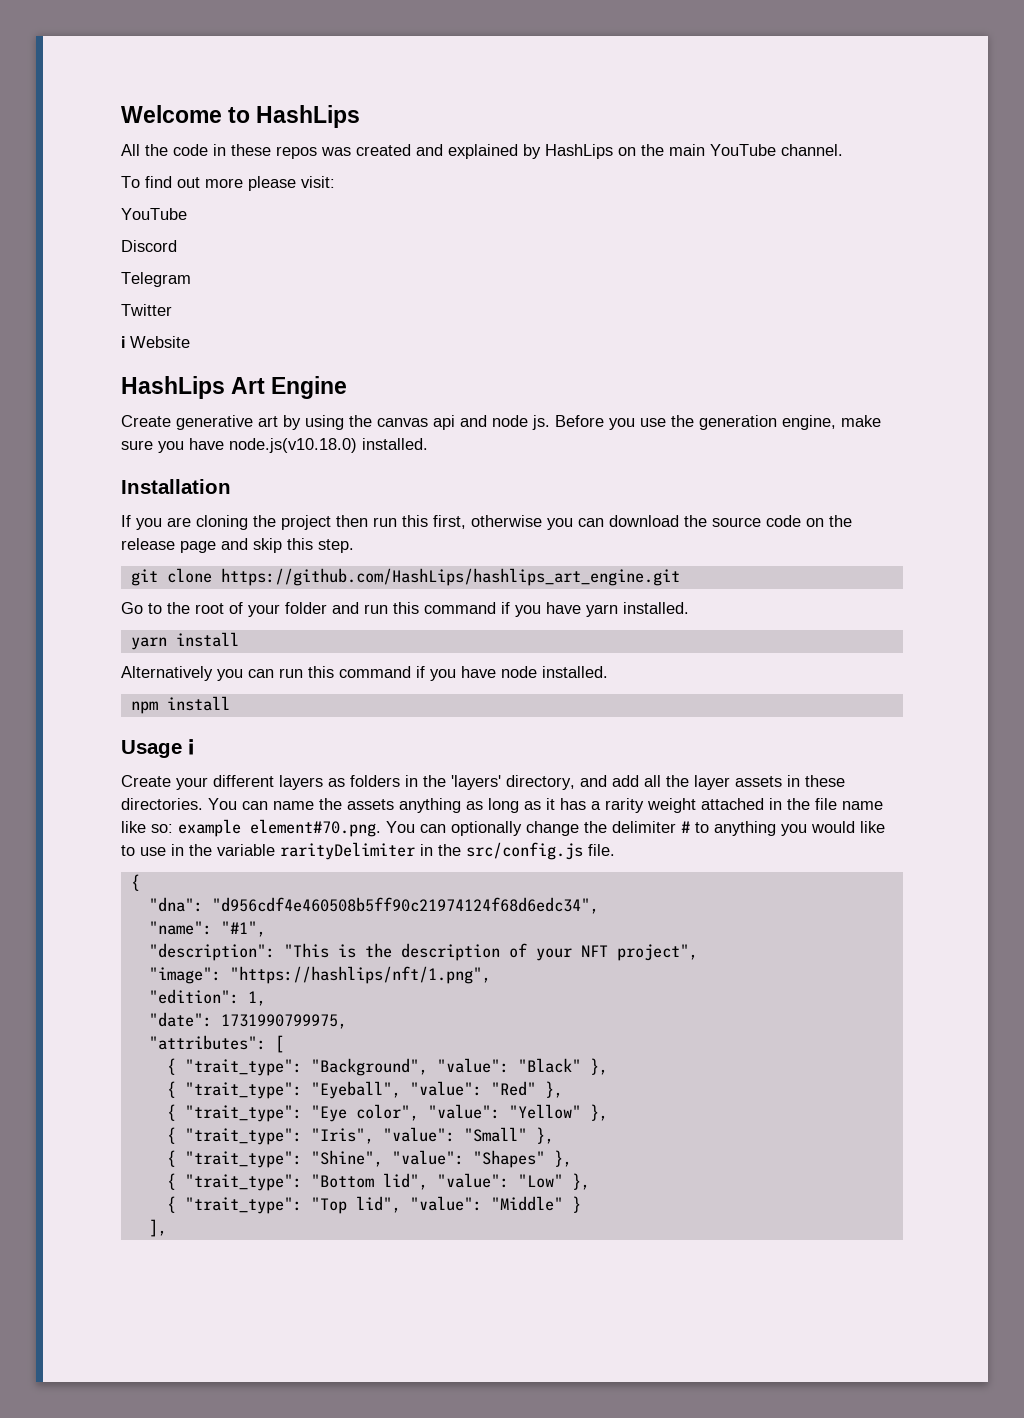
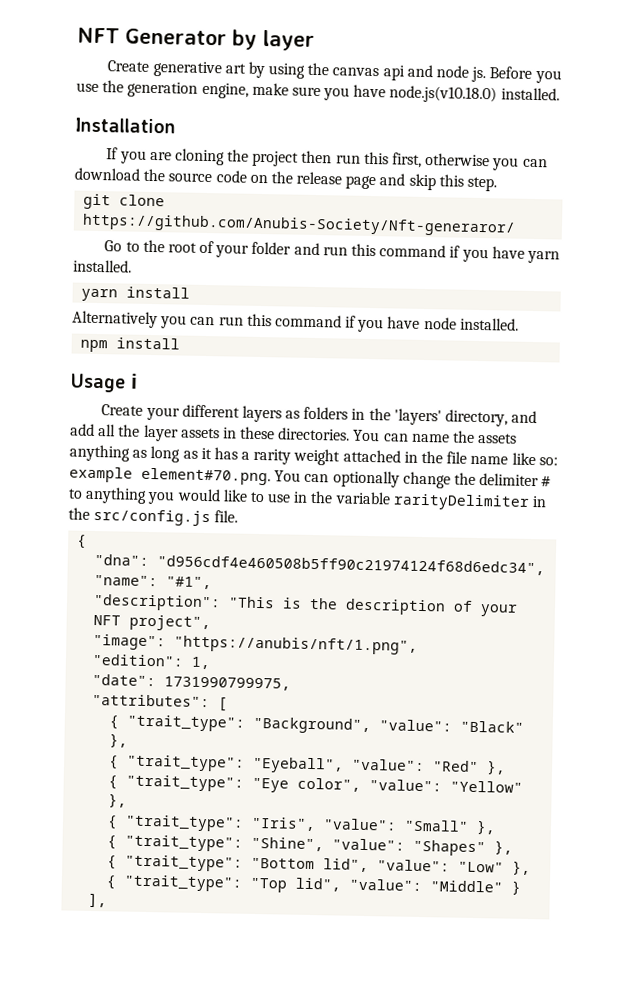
- Welcome to HashLips
- All the code in these repos was created and explained by HashLips on the main YouTube channel.
- To find out more please visit:
- YouTube
- Discord
- Telegram
- Twitter
- ℹ Website
- HashLips Art Engine
+ NFT Generator by layer
- git clone https://github.com/HashLips/hashlips_art_engine.git
+ git clone https://github.com/Anubis-Society/Nft-generaror/
- "image": "https://hashlips/nft/1.png",
+ "image": "https://anubis/nft/1.png",

